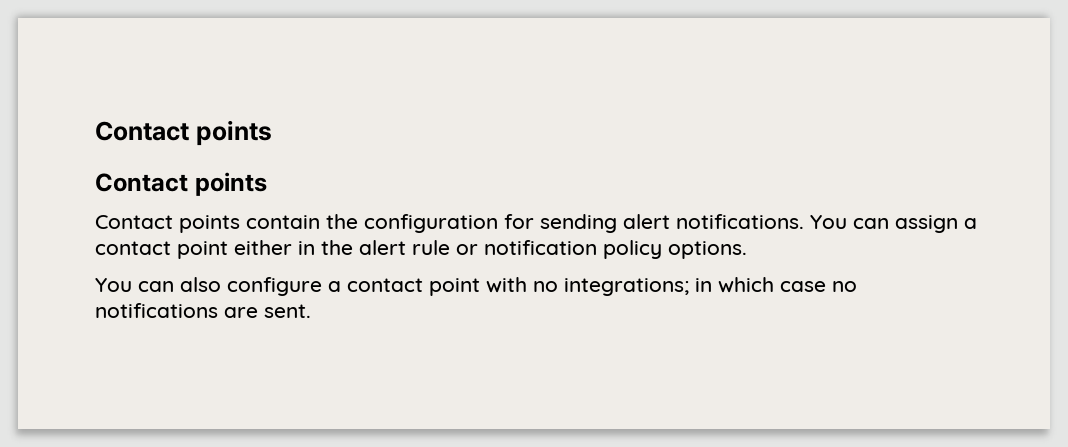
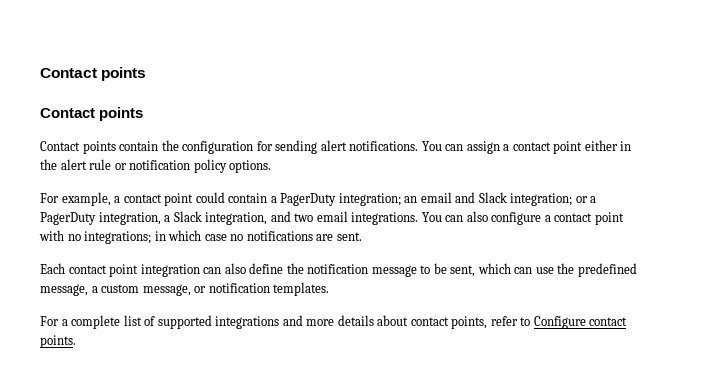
+ For example, a contact point could contain a PagerDuty integration; an email and Slack integration; or a PagerDuty integration, a Slack integration, and two email integrations.
+ Each contact point integration can also define the notification message to be sent, which can use the predefined message, a custom message, or notification templates.
+ For a complete list of supported integrations and more details about contact points, refer to Configure contact points.

